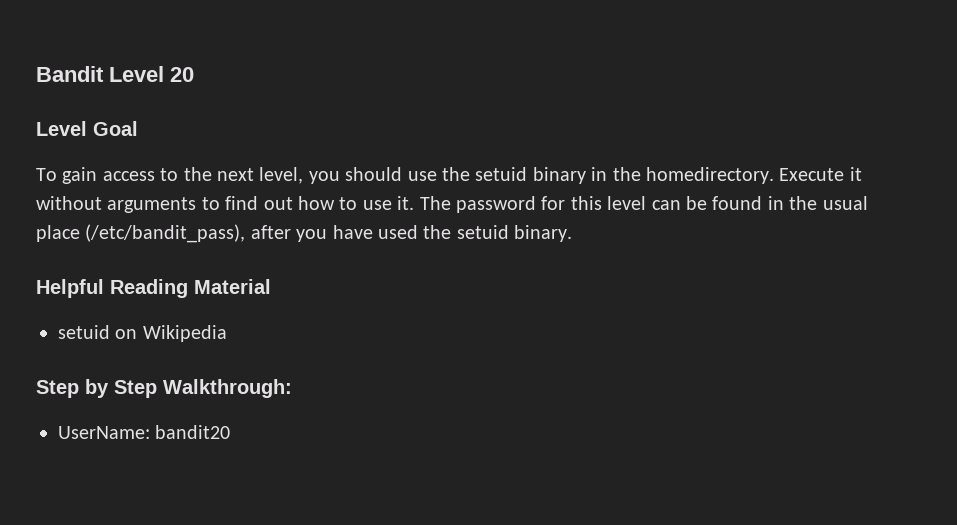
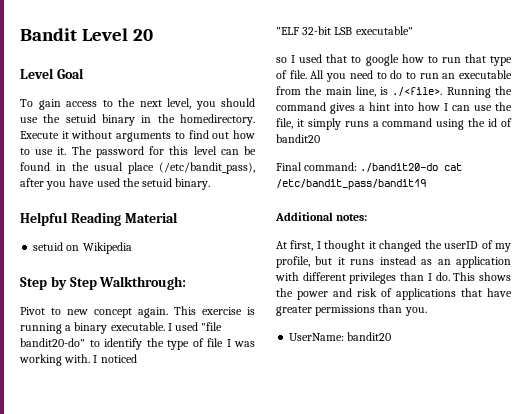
+ Pivot to new concept again. This exercise is running a binary executable. I used "file bandit20-do" to identify the type of file I was working with. I noticed
+ "ELF 32-bit LSB executable"
+ so I used that to google how to run that type of file. All you need to do to run an executable from the main line, is ./<file>. Running the command gives a hint into how I can use the file, it simply runs a command using the id of bandit20
+ Final command: ./bandit20-do cat /etc/bandit_pass/bandit19
+ Additional notes:
+ At first, I thought it changed the userID of my profile, but it runs instead as an application with different privileges than I do. This shows the power and risk of applications that have greater permissions than you.

